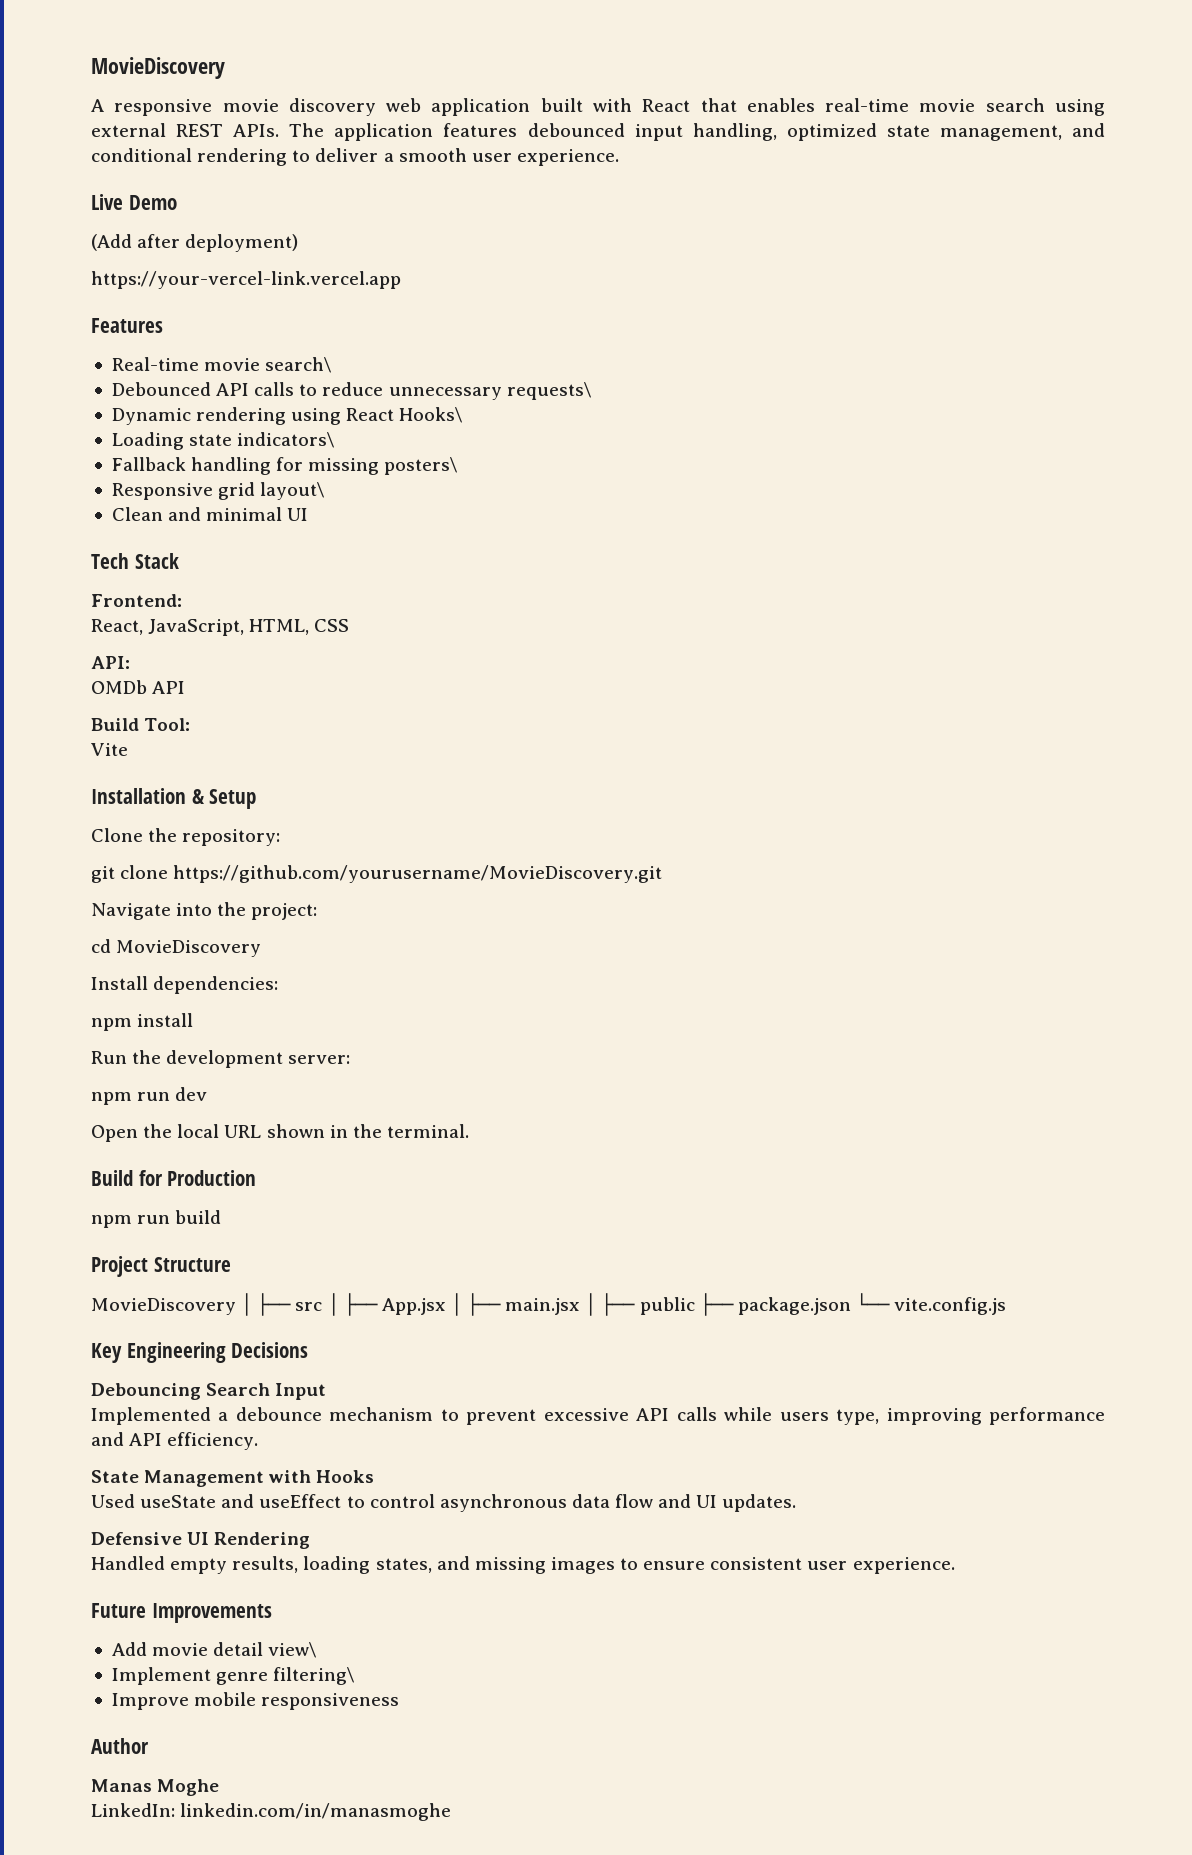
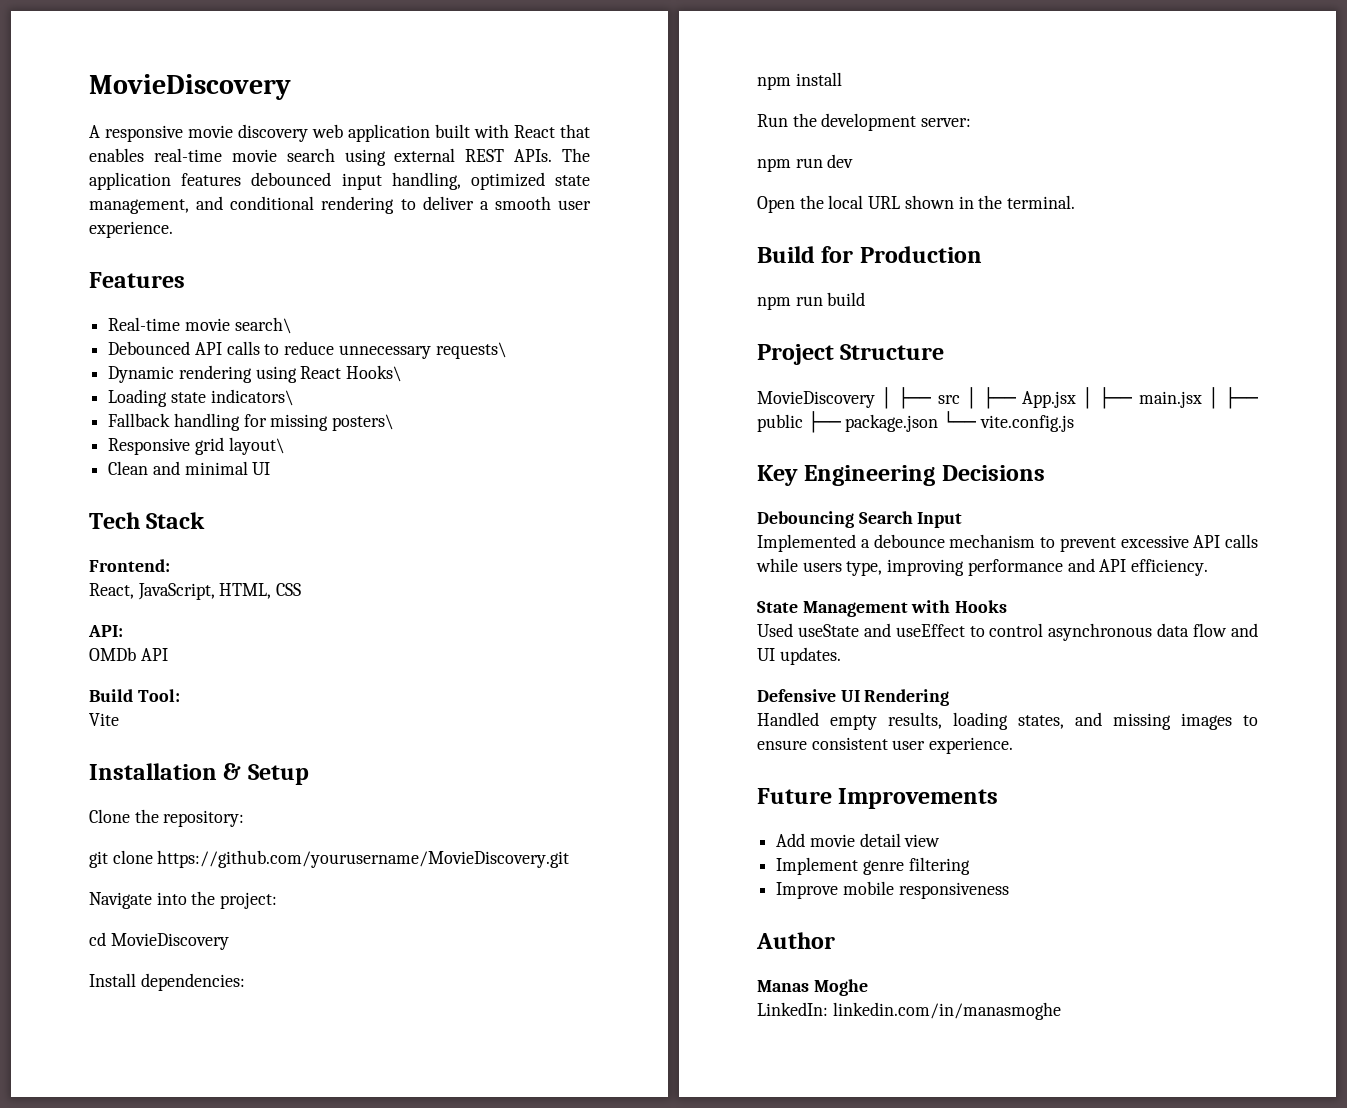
- Live Demo
- (Add after deployment)
- https://your-vercel-link.vercel.app
- Add movie detail view\
+ Add movie detail view
- Implement genre filtering\
+ Implement genre filtering

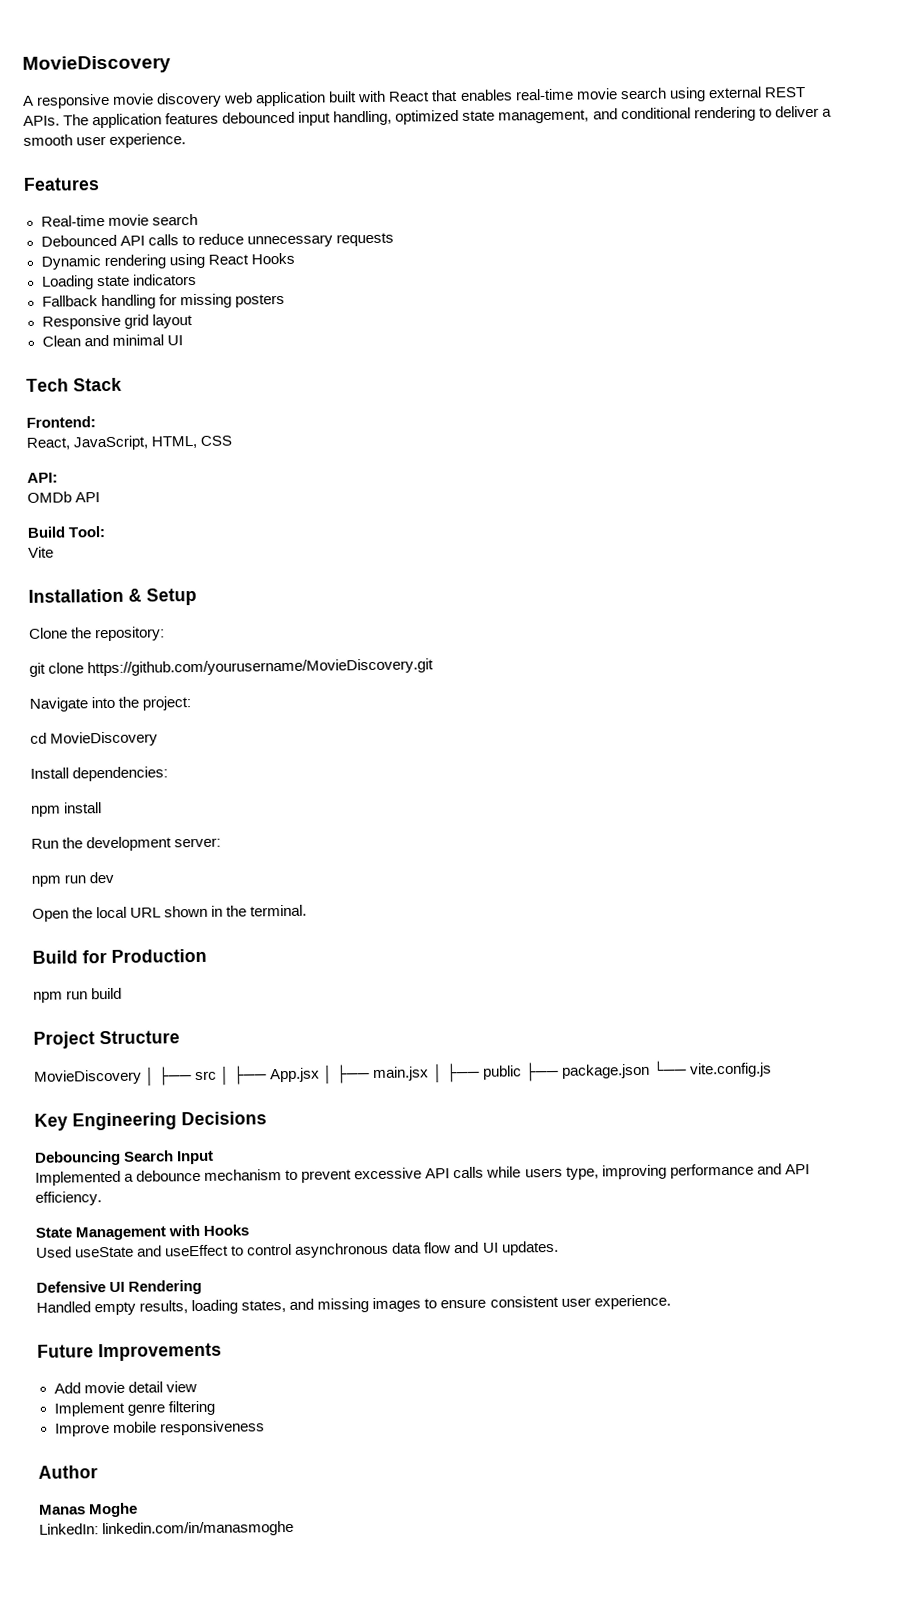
- Real-time movie search\
+ Real-time movie search
- Debounced API calls to reduce unnecessary requests\
+ Debounced API calls to reduce unnecessary requests
- Dynamic rendering using React Hooks\
+ Dynamic rendering using React Hooks
- Loading state indicators\
+ Loading state indicators
- Fallback handling for missing posters\
+ Fallback handling for missing posters
- Responsive grid layout\
+ Responsive grid layout

